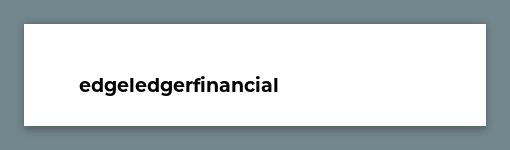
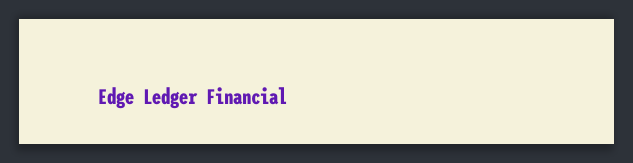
- edgeledgerfinancial
+ Edge Ledger Financial

